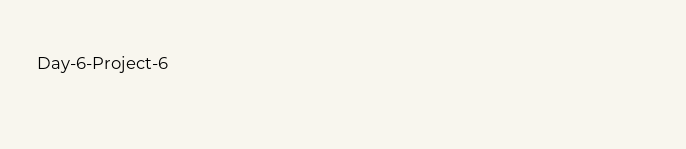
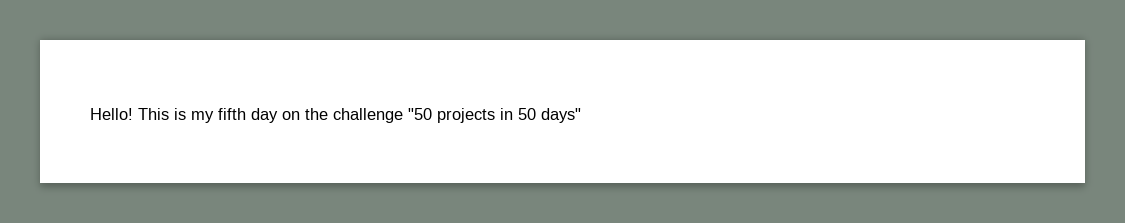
- Day-6-Project-6
+ Hello! This is my fifth day on the challenge "50 projects in 50 days"

